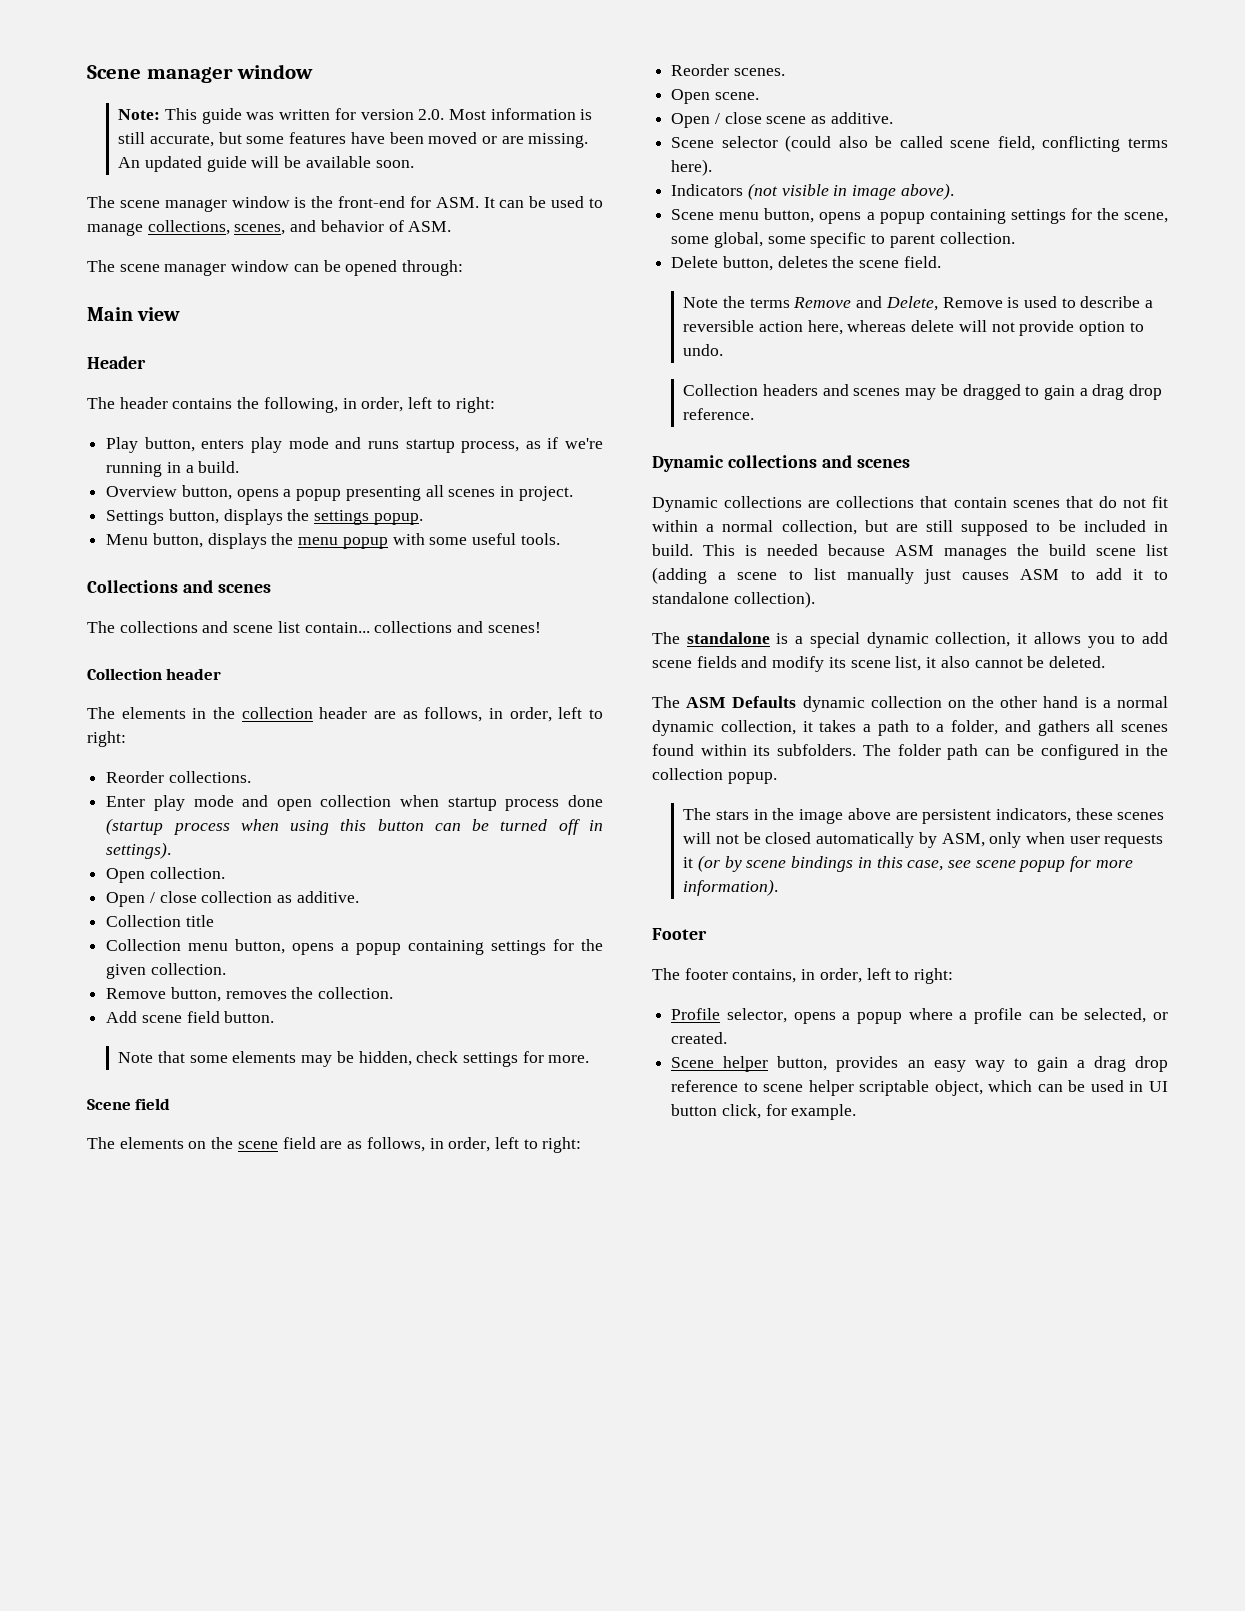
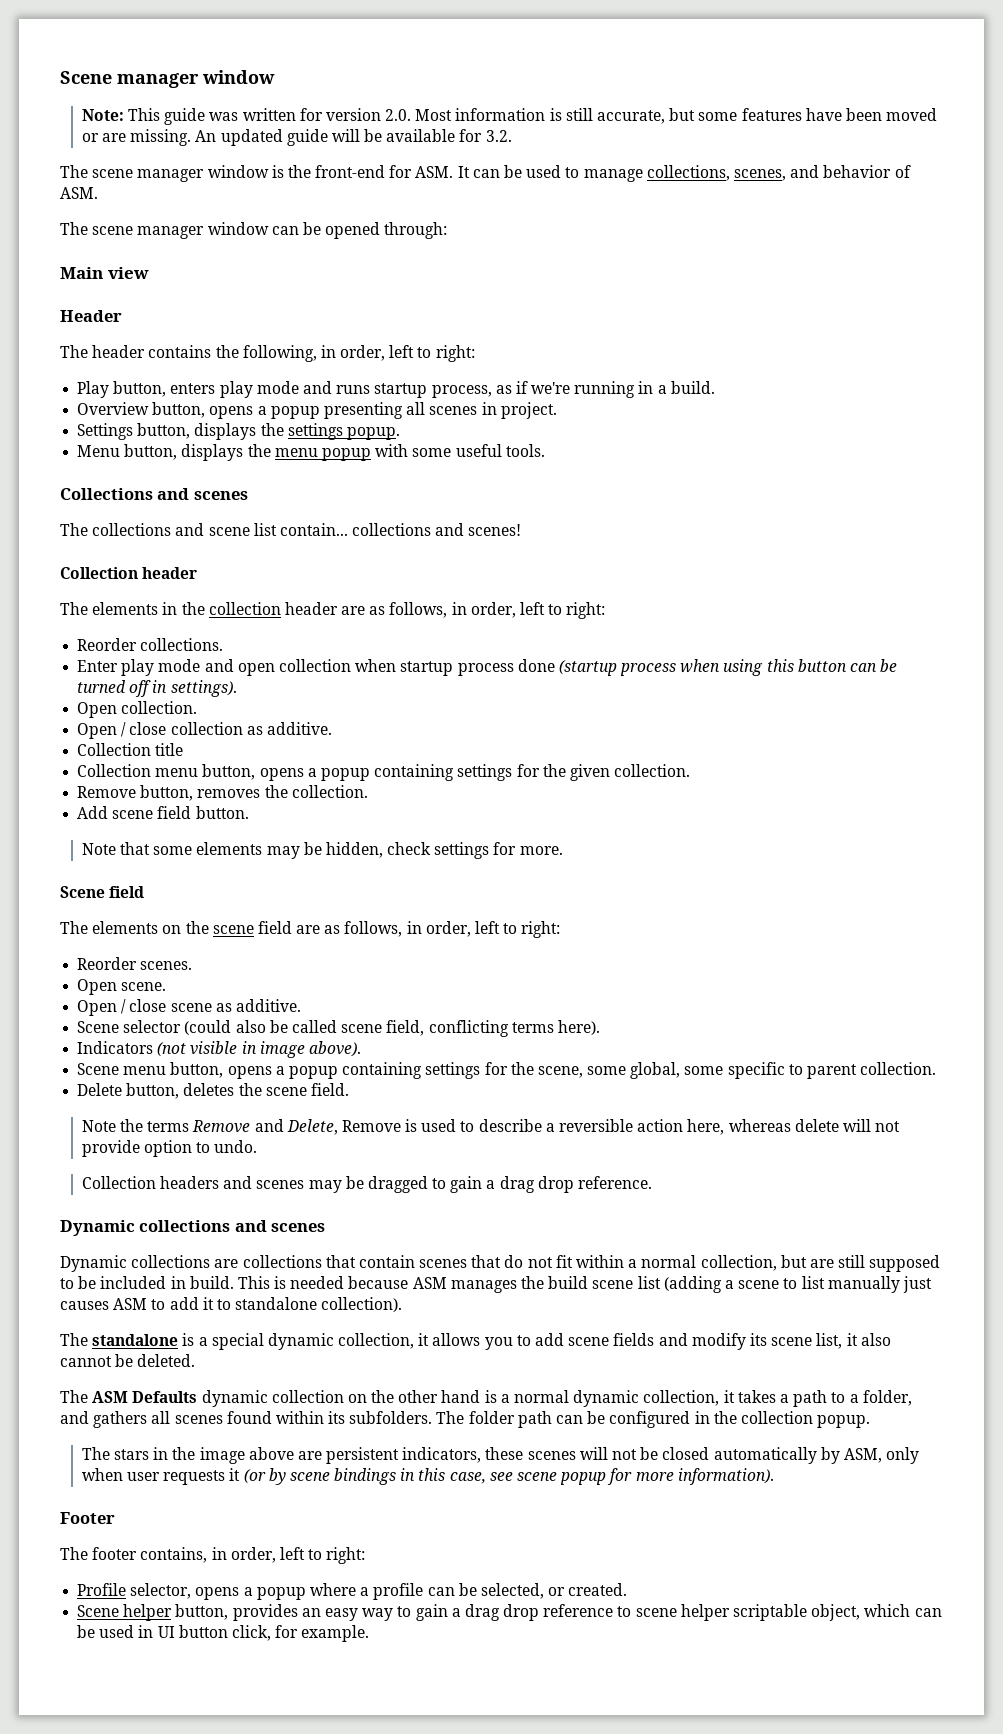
- An updated guide will be available soon.
+ An updated guide will be available for 3.2.

